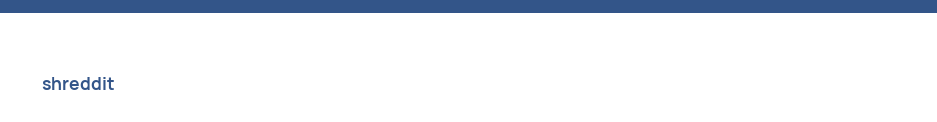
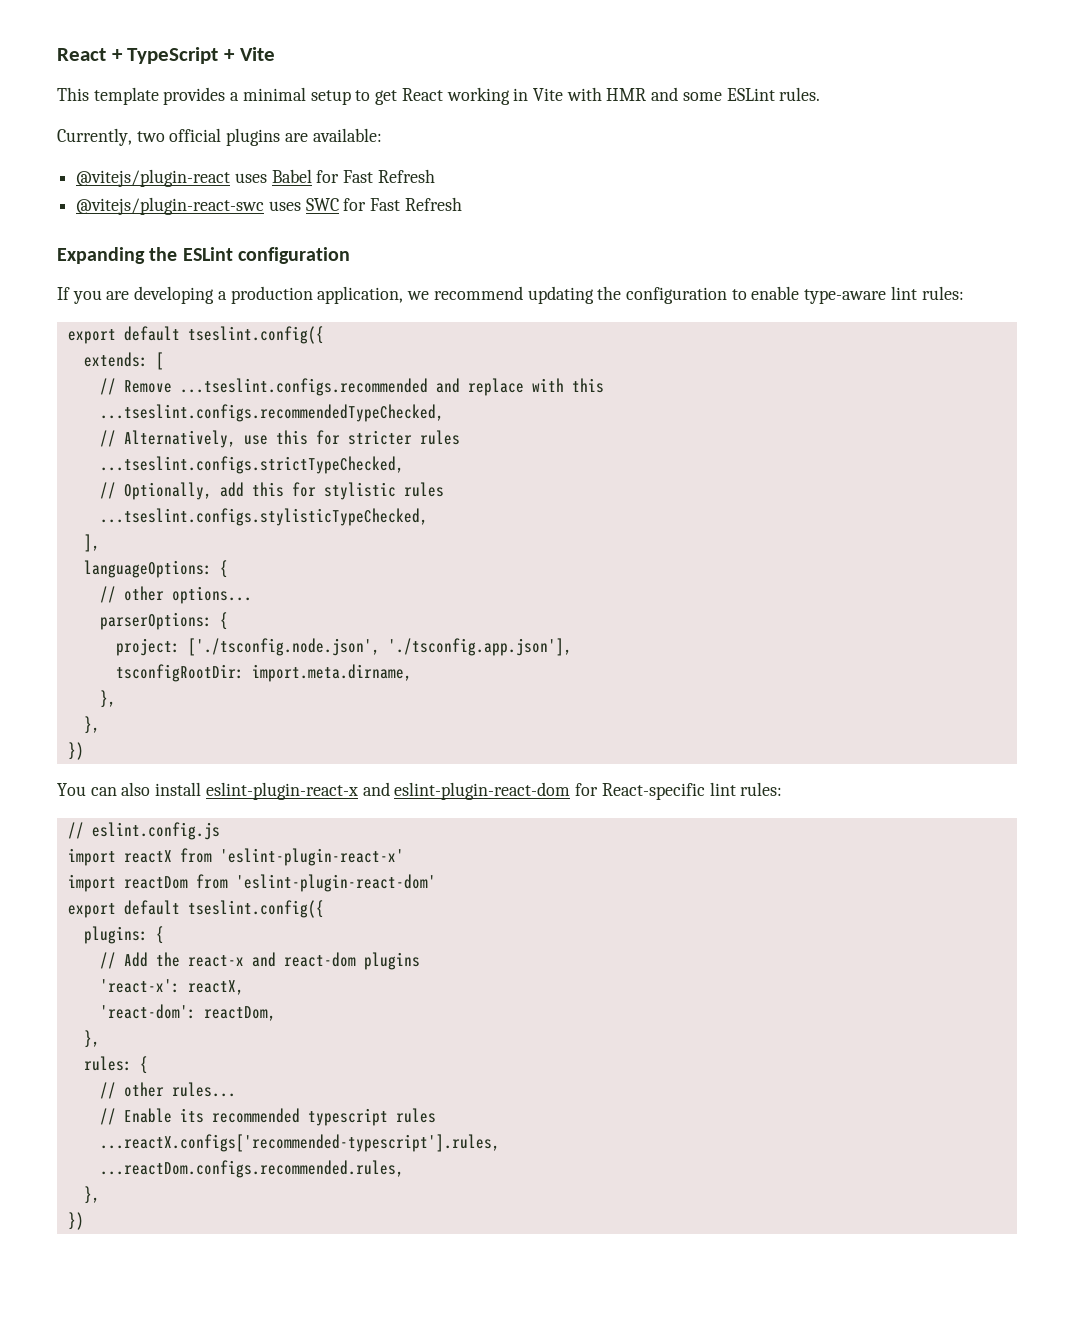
- shreddit
+ React + TypeScript + Vite
+ This template provides a minimal setup to get React working in Vite with HMR and some ESLint rules.
+ Currently, two official plugins are available:
+ @vitejs/plugin-react uses Babel for Fast Refresh
+ @vitejs/plugin-react-swc uses SWC for Fast Refresh
+ Expanding the ESLint configuration
+ If you are developing a production application, we recommend updating the configuration to enable type-aware lint rules:
+ export default tseslint.config({
+ extends: [
+ // Remove ...tseslint.configs.recommended and replace with this
+ ...tseslint.configs.recommendedTypeChecked,
+ // Alternatively, use this for stricter rules
+ ...tseslint.configs.strictTypeChecked,
+ // Optionally, add this for stylistic rules
+ ...tseslint.configs.stylisticTypeChecked,
+ ],
+ languageOptions: {
+ // other options...
+ parserOptions: {
+ project: ['./tsconfig.node.json', './tsconfig.app.json'],
+ tsconfigRootDir: import.meta.dirname,
+ },
+ },
+ })
+ You can also install eslint-plugin-react-x and eslint-plugin-react-dom for React-specific lint rules:
+ // eslint.config.js
+ import reactX from 'eslint-plugin-react-x'
+ import reactDom from 'eslint-plugin-react-dom'
+ export default tseslint.config({
+ plugins: {
+ // Add the react-x and react-dom plugins
+ 'react-x': reactX,
+ 'react-dom': reactDom,
+ },
+ rules: {
+ // other rules...
+ // Enable its recommended typescript rules
+ ...reactX.configs['recommended-typescript'].rules,
+ ...reactDom.configs.recommended.rules,
+ },
+ })

